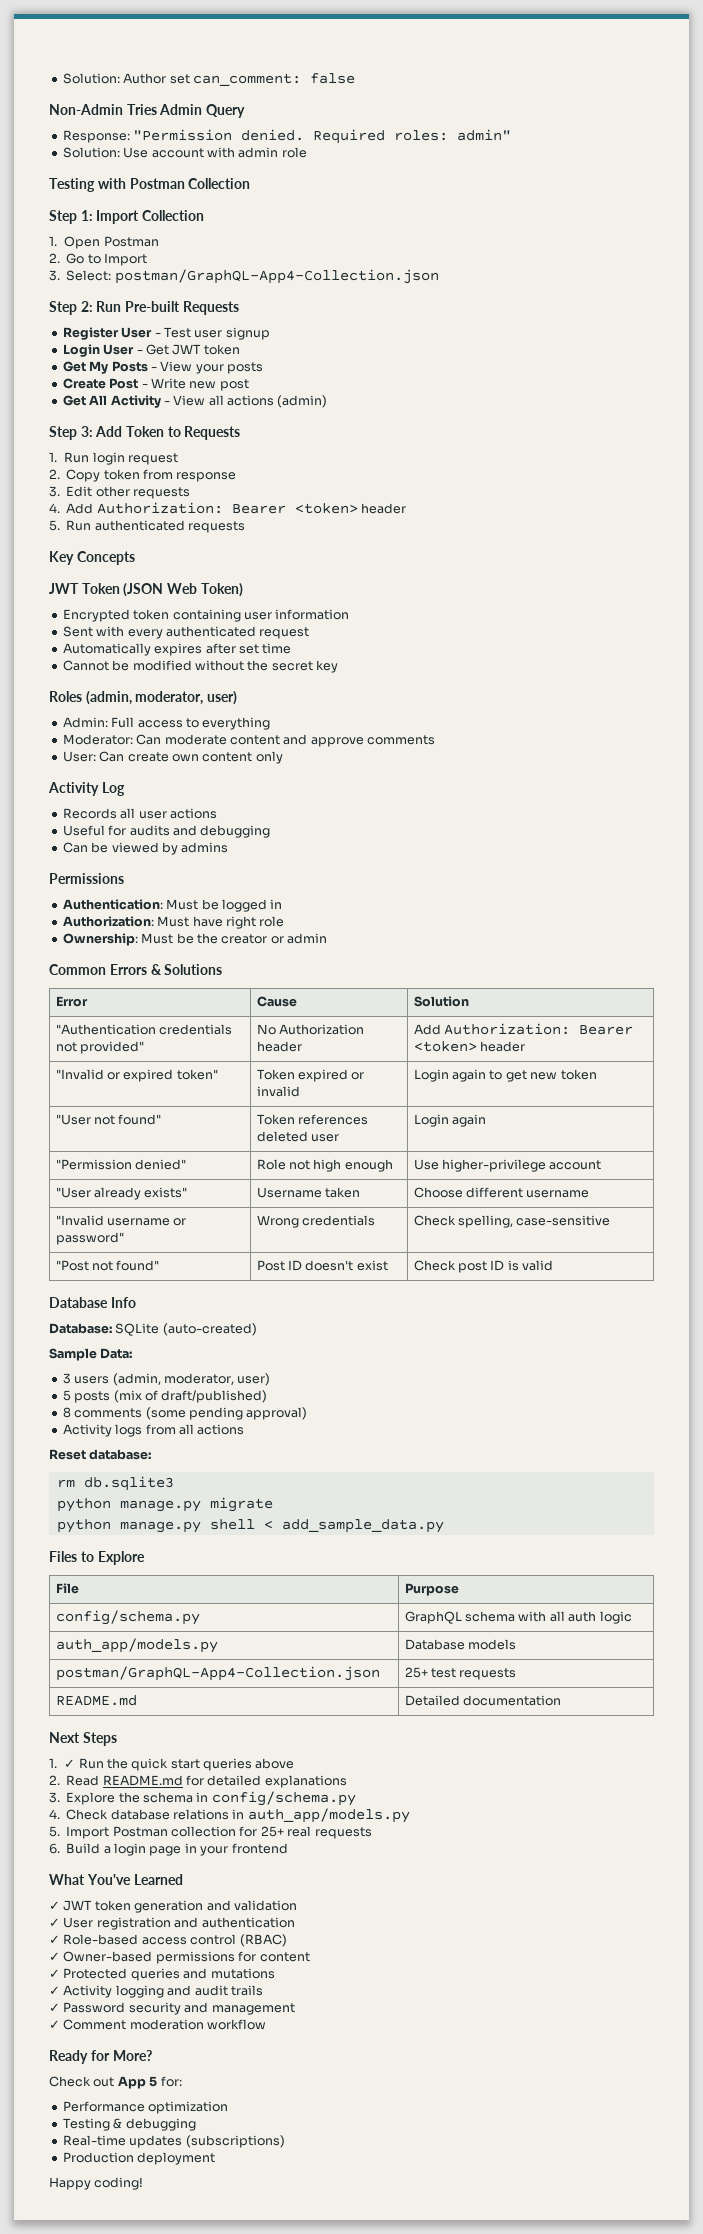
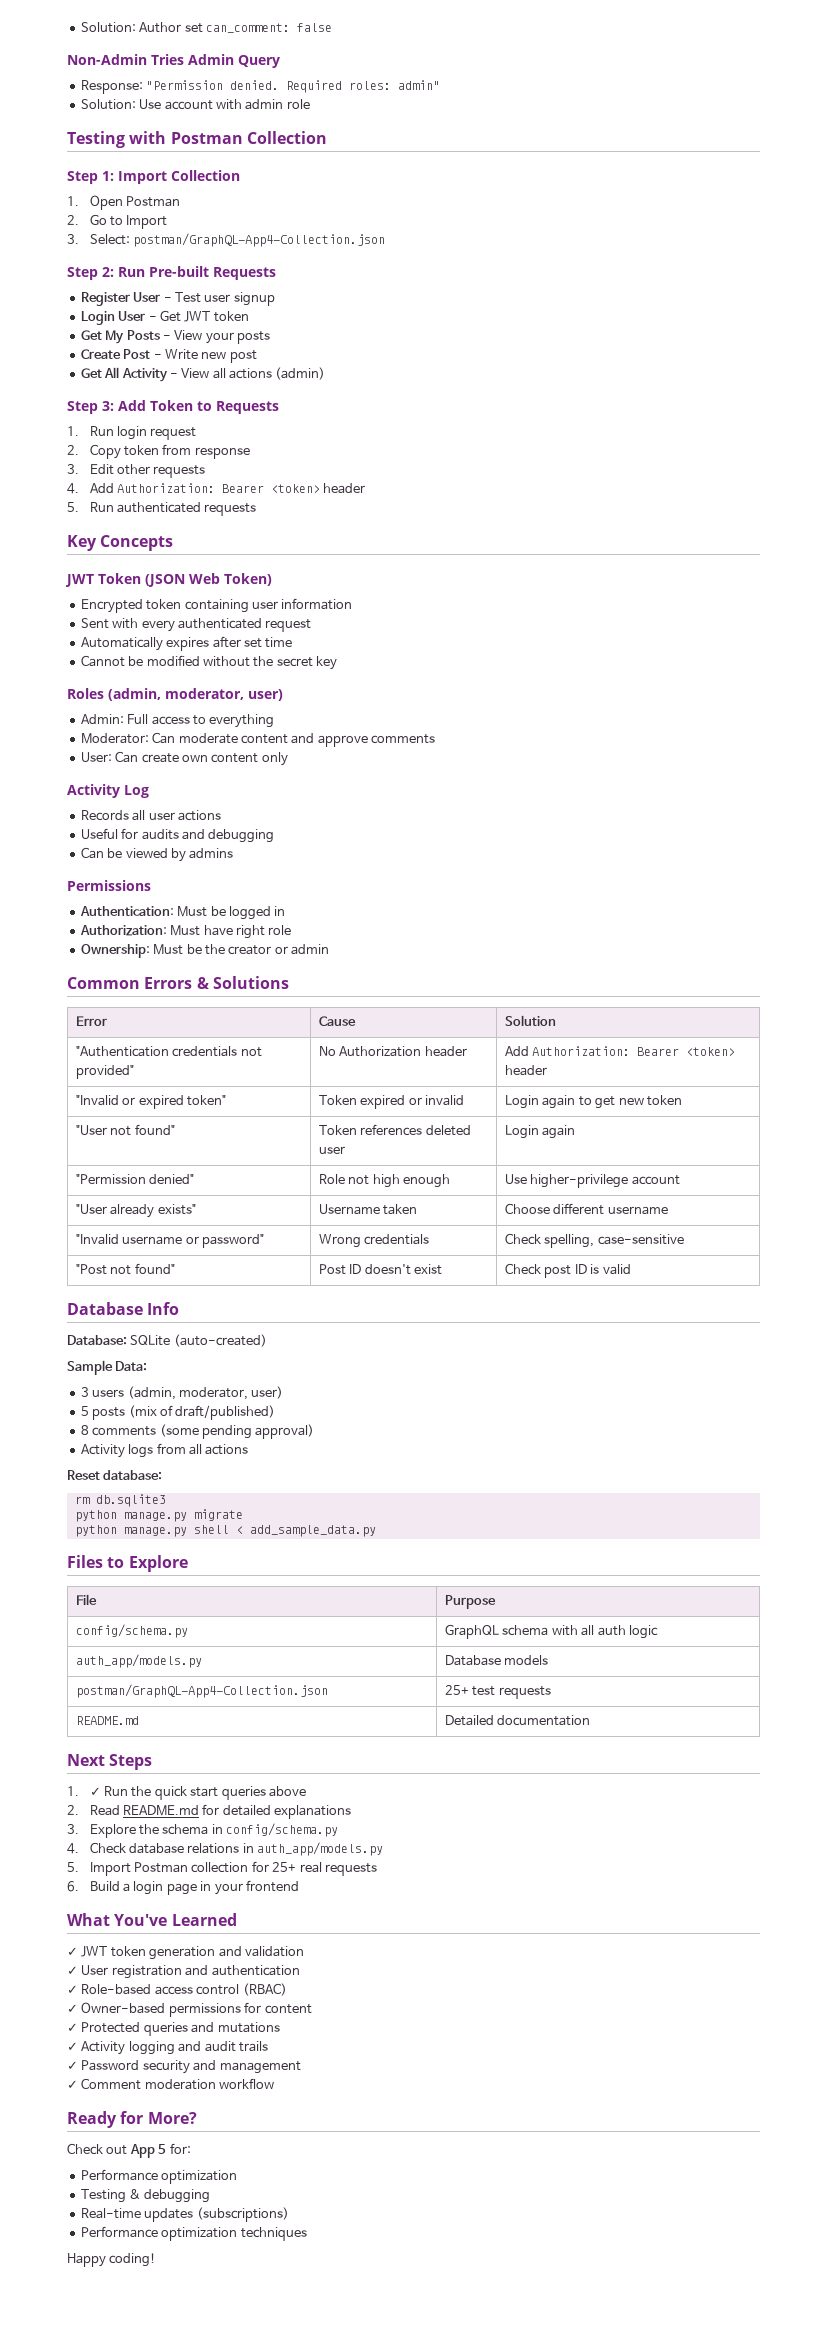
- Production deployment
+ Performance optimization techniques

